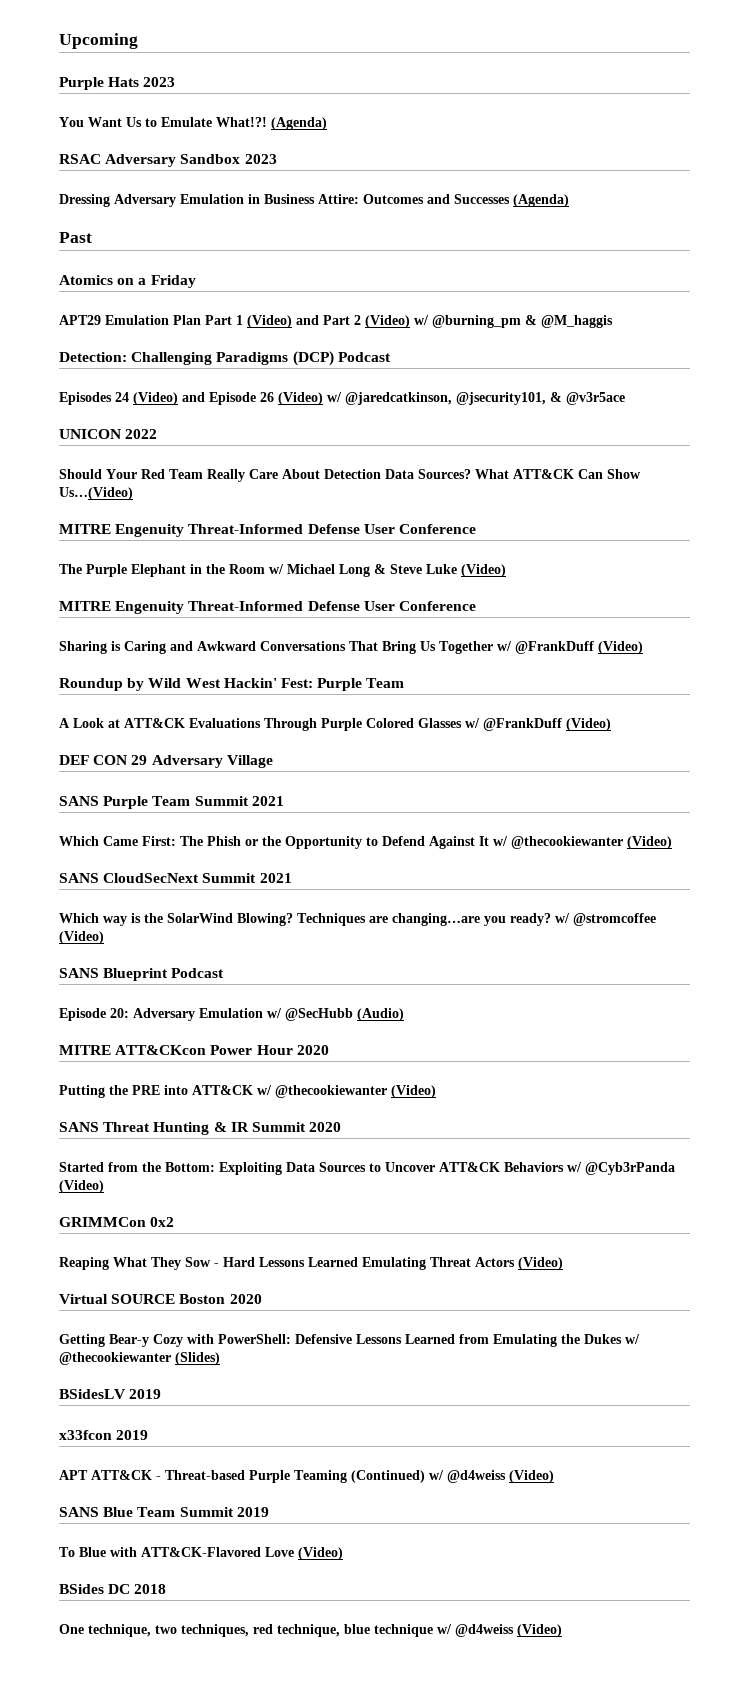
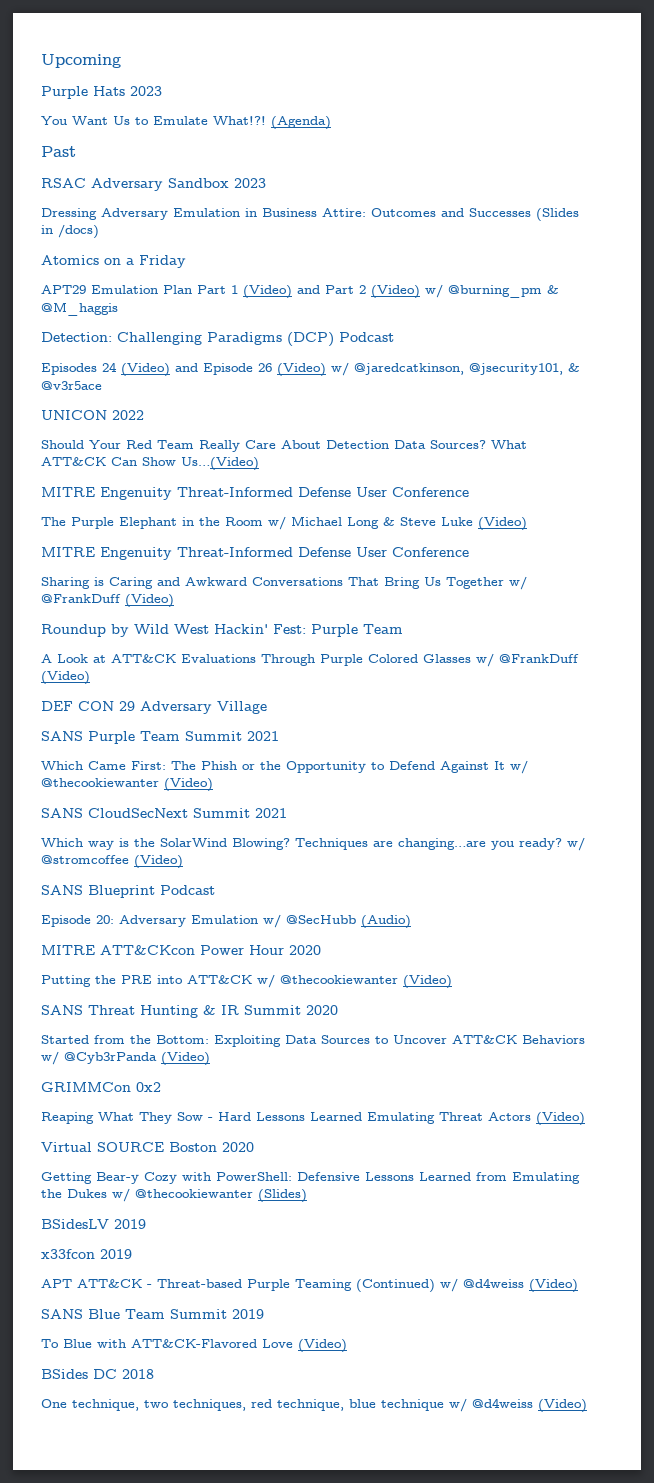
+ Past
- Dressing Adversary Emulation in Business Attire: Outcomes and Successes (Agenda)
- Past
+ Dressing Adversary Emulation in Business Attire: Outcomes and Successes (Slides in /docs)

